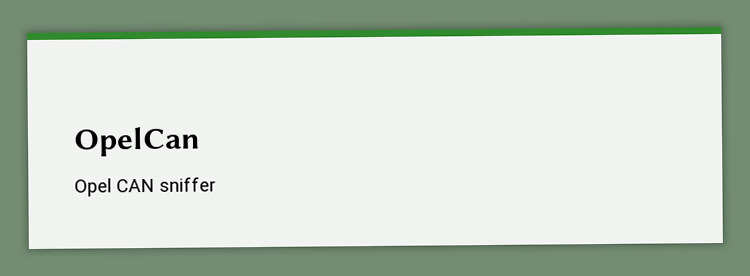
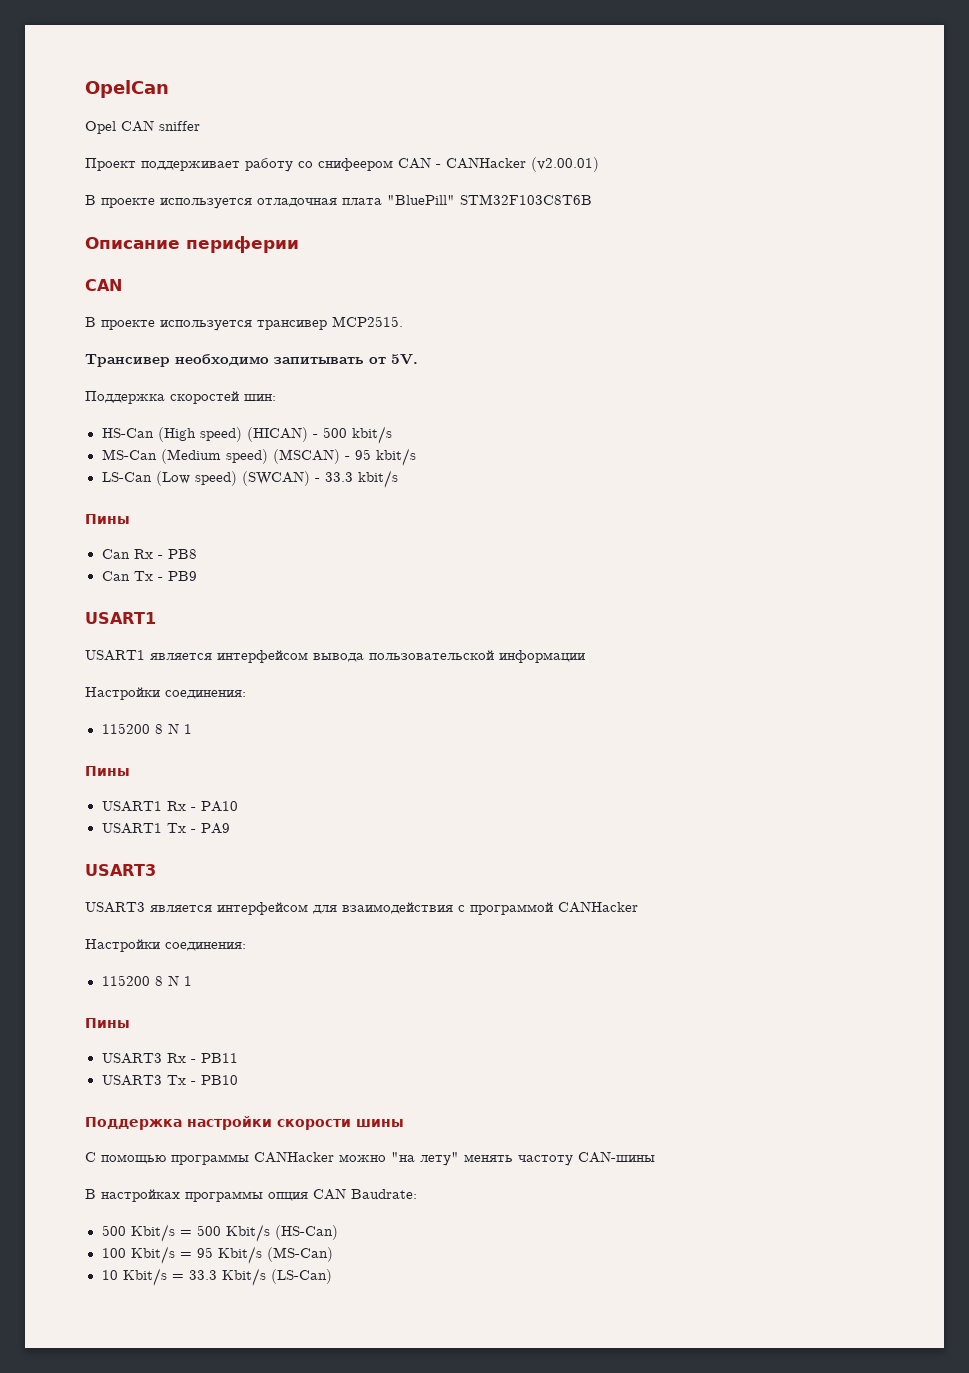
+ Проект поддерживает работу со снифеером CAN - CANHacker (v2.00.01)
+ В проекте используется отладочная плата "BluePill" STM32F103C8T6B
+ Описание периферии
+ CAN
+ В проекте используется трансивер MCP2515.
+ Трансивер необходимо запитывать от 5V.
+ Поддержка скоростей шин:
+ HS-Can (High speed) (HICAN) - 500 kbit/s
+ MS-Can (Medium speed) (MSCAN) - 95 kbit/s
+ LS-Can (Low speed) (SWCAN) - 33.3 kbit/s
+ Пины
+ Can Rx - PB8
+ Can Tx - PB9
+ USART1
+ USART1 является интерфейсом вывода пользовательской информации
+ Настройки соединения:
+ 115200 8 N 1
+ Пины
+ USART1 Rx - PA10
+ USART1 Tx - PA9
+ USART3
+ USART3 является интерфейсом для взаимодействия с программой CANHacker
+ Настройки соединения:
+ 115200 8 N 1
+ Пины
+ USART3 Rx - PB11
+ USART3 Tx - PB10
+ Поддержка настройки скорости шины
+ С помощью программы CANHacker можно "на лету" менять частоту CAN-шины
+ В настройках программы опция CAN Baudrate:
+ 500 Kbit/s = 500 Kbit/s (HS-Can)
+ 100 Kbit/s = 95 Kbit/s (MS-Can)
+ 10 Kbit/s = 33.3 Kbit/s (LS-Can)

